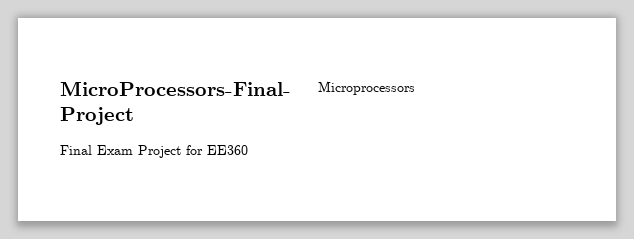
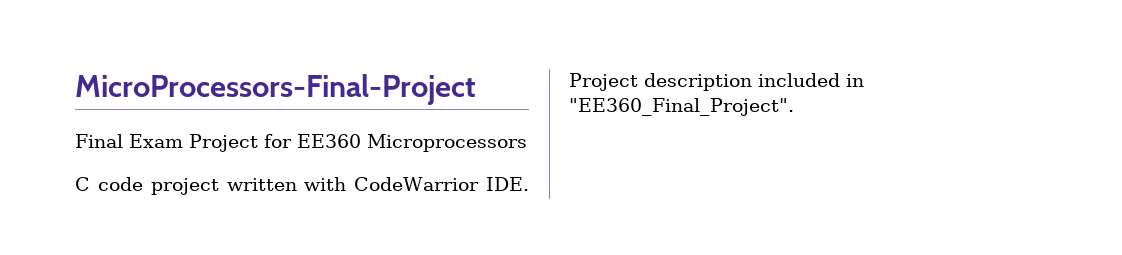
+ C code project written with CodeWarrior IDE. Project description included in "EE360_Final_Project".

